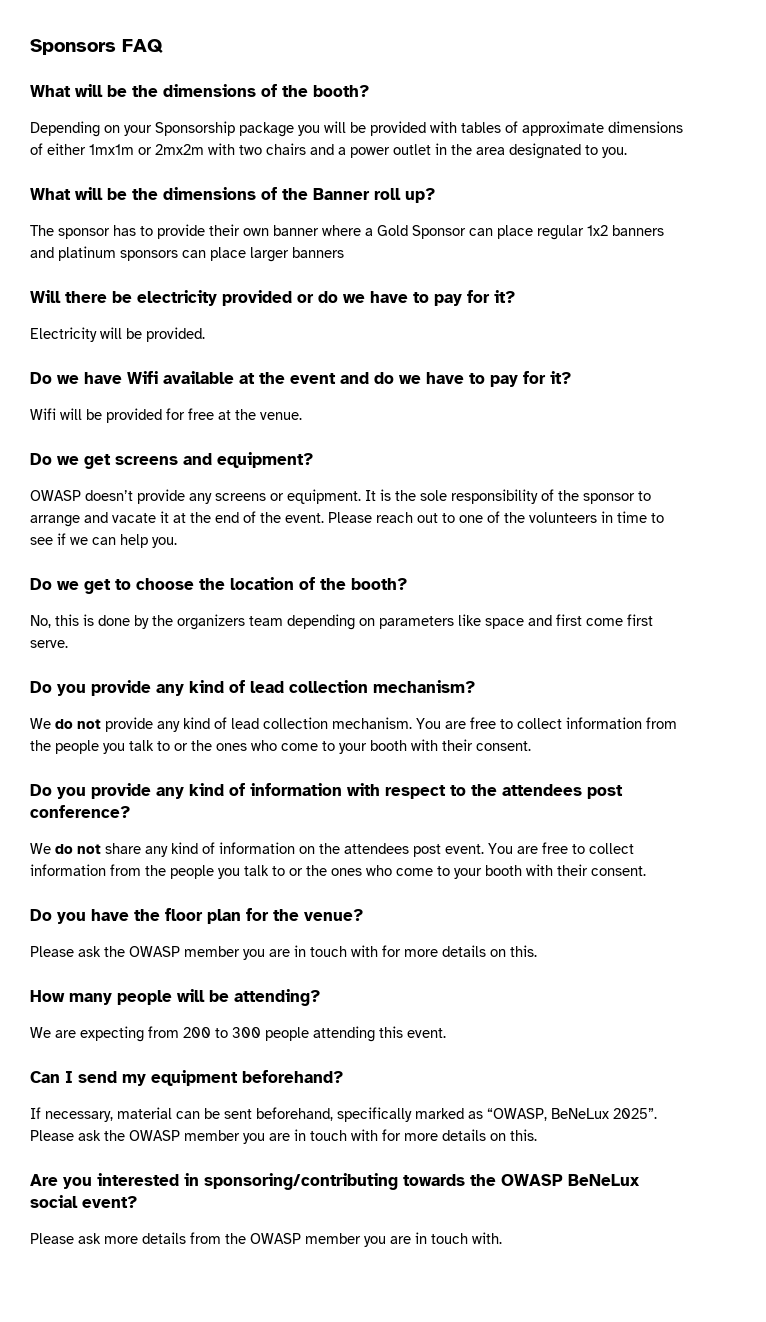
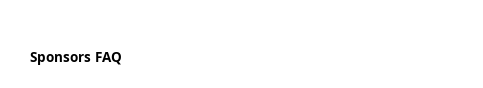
- What will be the dimensions of the booth?
- Depending on your Sponsorship package you will be provided with tables of approximate dimensions of either 1mx1m or 2mx2m with two chairs and a power outlet in the area designated to you.
- What will be the dimensions of the Banner roll up?
- The sponsor has to provide their own banner where a Gold Sponsor can place regular 1x2 banners and platinum sponsors can place larger banners
- Will there be electricity provided or do we have to pay for it?
- Electricity will be provided.
- Do we have Wifi available at the event and do we have to pay for it?
- Wifi will be provided for free at the venue.
- Do we get screens and equipment?
- OWASP doesn’t provide any screens or equipment. It is the sole responsibility of the sponsor to arrange and vacate it at the end of the event. Please reach out to one of the volunteers in time to see if we can help you.
- Do we get to choose the location of the booth?
- No, this is done by the organizers team depending on parameters like space and first come first serve.
- Do you provide any kind of lead collection mechanism?
- We do not provide any kind of lead collection mechanism. You are free to collect information from the people you talk to or the ones who come to your booth with their consent.
- Do you provide any kind of information with respect to the attendees post conference?
- We do not share any kind of information on the attendees post event. You are free to collect information from the people you talk to or the ones who come to your booth with their consent.
- Do you have the floor plan for the venue?
- Please ask the OWASP member you are in touch with for more details on this.
- How many people will be attending?
- We are expecting from 200 to 300 people attending this event.
- Can I send my equipment beforehand?
- If necessary, material can be sent beforehand, specifically marked as “OWASP, BeNeLux 2025”. Please ask the OWASP member you are in touch with for more details on this.
- Are you interested in sponsoring/contributing towards the OWASP BeNeLux social event?
- Please ask more details from the OWASP member you are in touch with.

